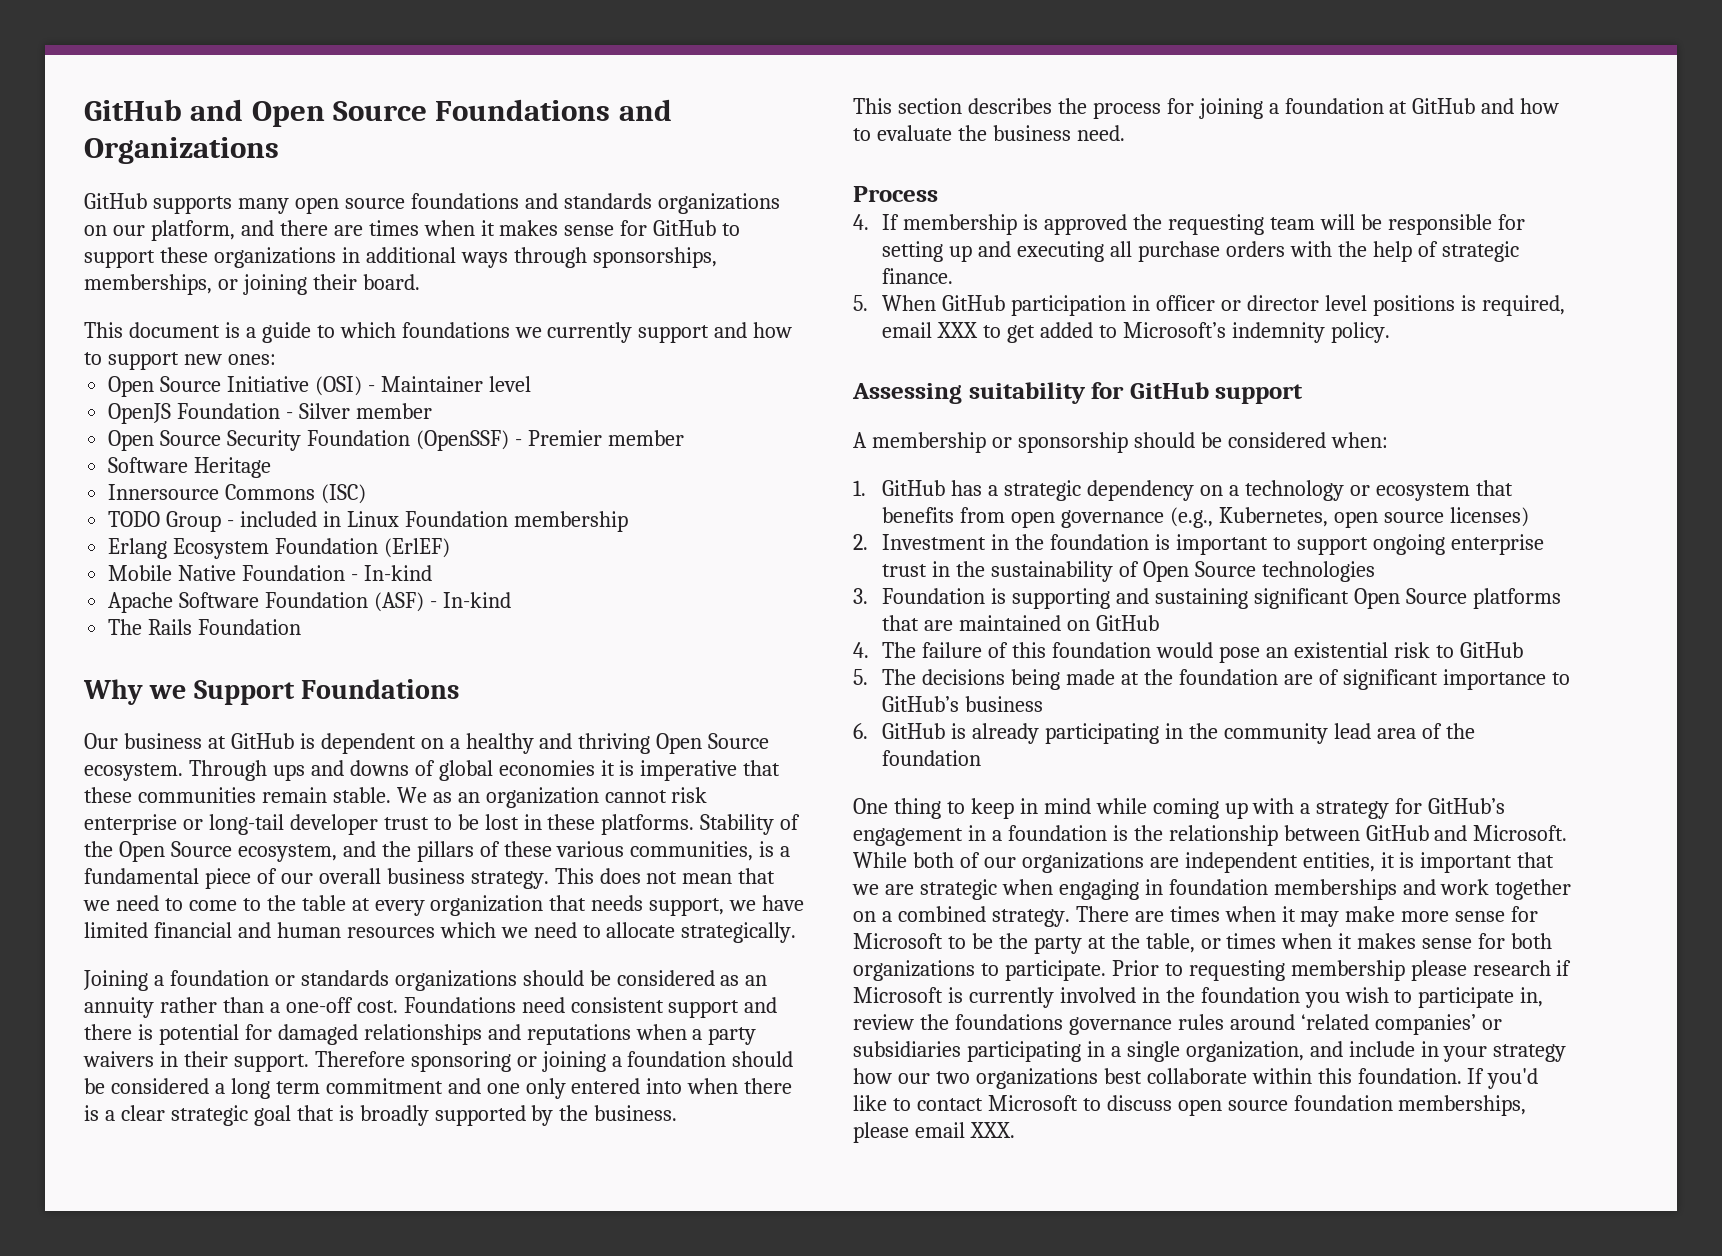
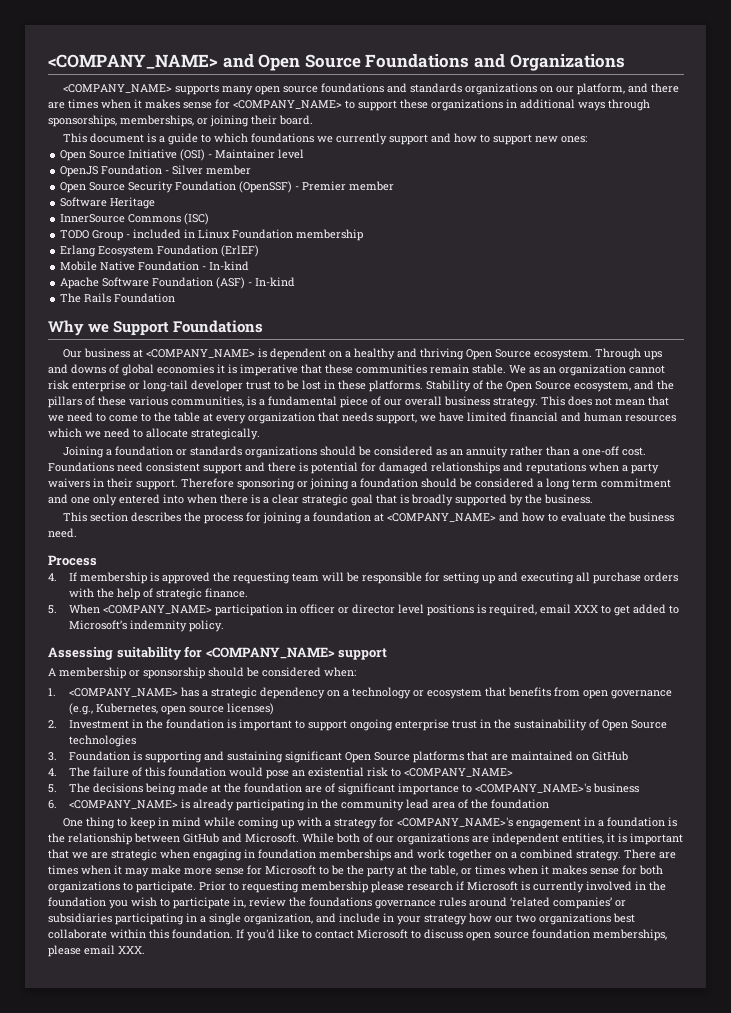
- GitHub and Open Source Foundations and Organizations
+ <COMPANY_NAME> and Open Source Foundations and Organizations
- GitHub supports many open source foundations and standards organizations on our platform, and there are times when it makes sense for GitHub to support these organizations in additional ways through sponsorships, memberships, or joining their board.
+ <COMPANY_NAME> supports many open source foundations and standards organizations on our platform, and there are times when it makes sense for <COMPANY_NAME> to support these organizations in additional ways through sponsorships, memberships, or joining their board.
- Innersource Commons (ISC)
+ InnerSource Commons (ISC)
- Our business at GitHub is dependent on a healthy and thriving Open Source ecosystem.
+ Our business at <COMPANY_NAME> is dependent on a healthy and thriving Open Source ecosystem.
- This section describes the process for joining a foundation at GitHub and how to evaluate the business need.
+ This section describes the process for joining a foundation at <COMPANY_NAME> and how to evaluate the business need.
- 5. When GitHub participation in officer or director level positions is required, email XXX to get added to Microsoft’s indemnity policy.
+ 5. When <COMPANY_NAME> participation in officer or director level positions is required, email XXX to get added to Microsoft’s indemnity policy.
- Assessing suitability for GitHub support
+ Assessing suitability for <COMPANY_NAME> support
- 1. GitHub has a strategic dependency on a technology or ecosystem that benefits from open governance (e.g., Kubernetes, open source licenses)
+ 1. <COMPANY_NAME> has a strategic dependency on a technology or ecosystem that benefits from open governance (e.g., Kubernetes, open source licenses)
- 4. The failure of this foundation would pose an existential risk to GitHub
+ 4. The failure of this foundation would pose an existential risk to <COMPANY_NAME>
- 5. The decisions being made at the foundation are of significant importance to GitHub’s business
+ 5. The decisions being made at the foundation are of significant importance to <COMPANY_NAME>'s business
- 6. GitHub is already participating in the community lead area of the foundation
+ 6. <COMPANY_NAME> is already participating in the community lead area of the foundation
- One thing to keep in mind while coming up with a strategy for GitHub’s engagement in a foundation is the relationship between GitHub and Microsoft.
+ One thing to keep in mind while coming up with a strategy for <COMPANY_NAME>'s engagement in a foundation is the relationship between GitHub and Microsoft.

